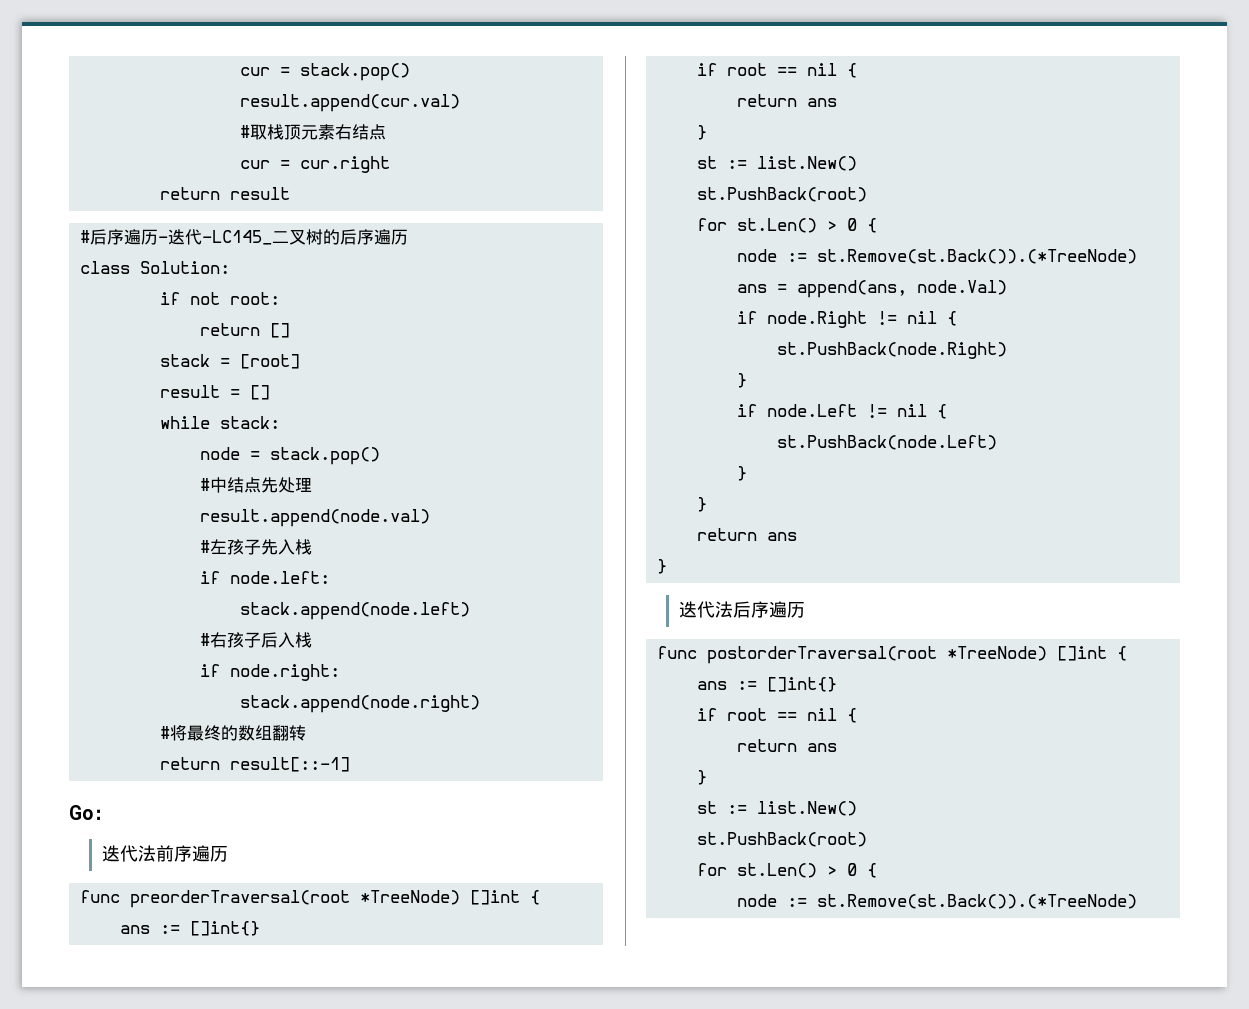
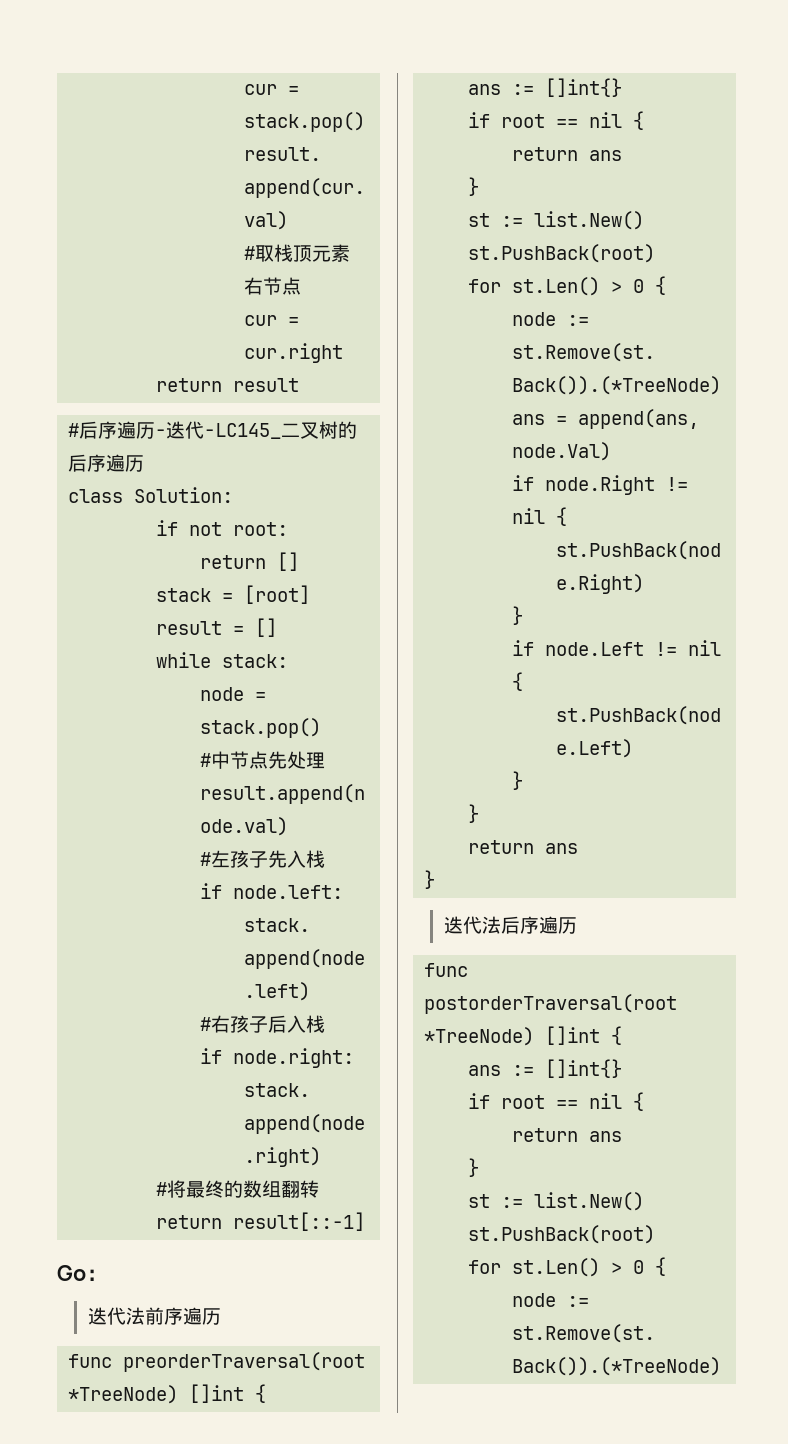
- #取栈顶元素右结点
+ #取栈顶元素右节点
- #中结点先处理
+ #中节点先处理

